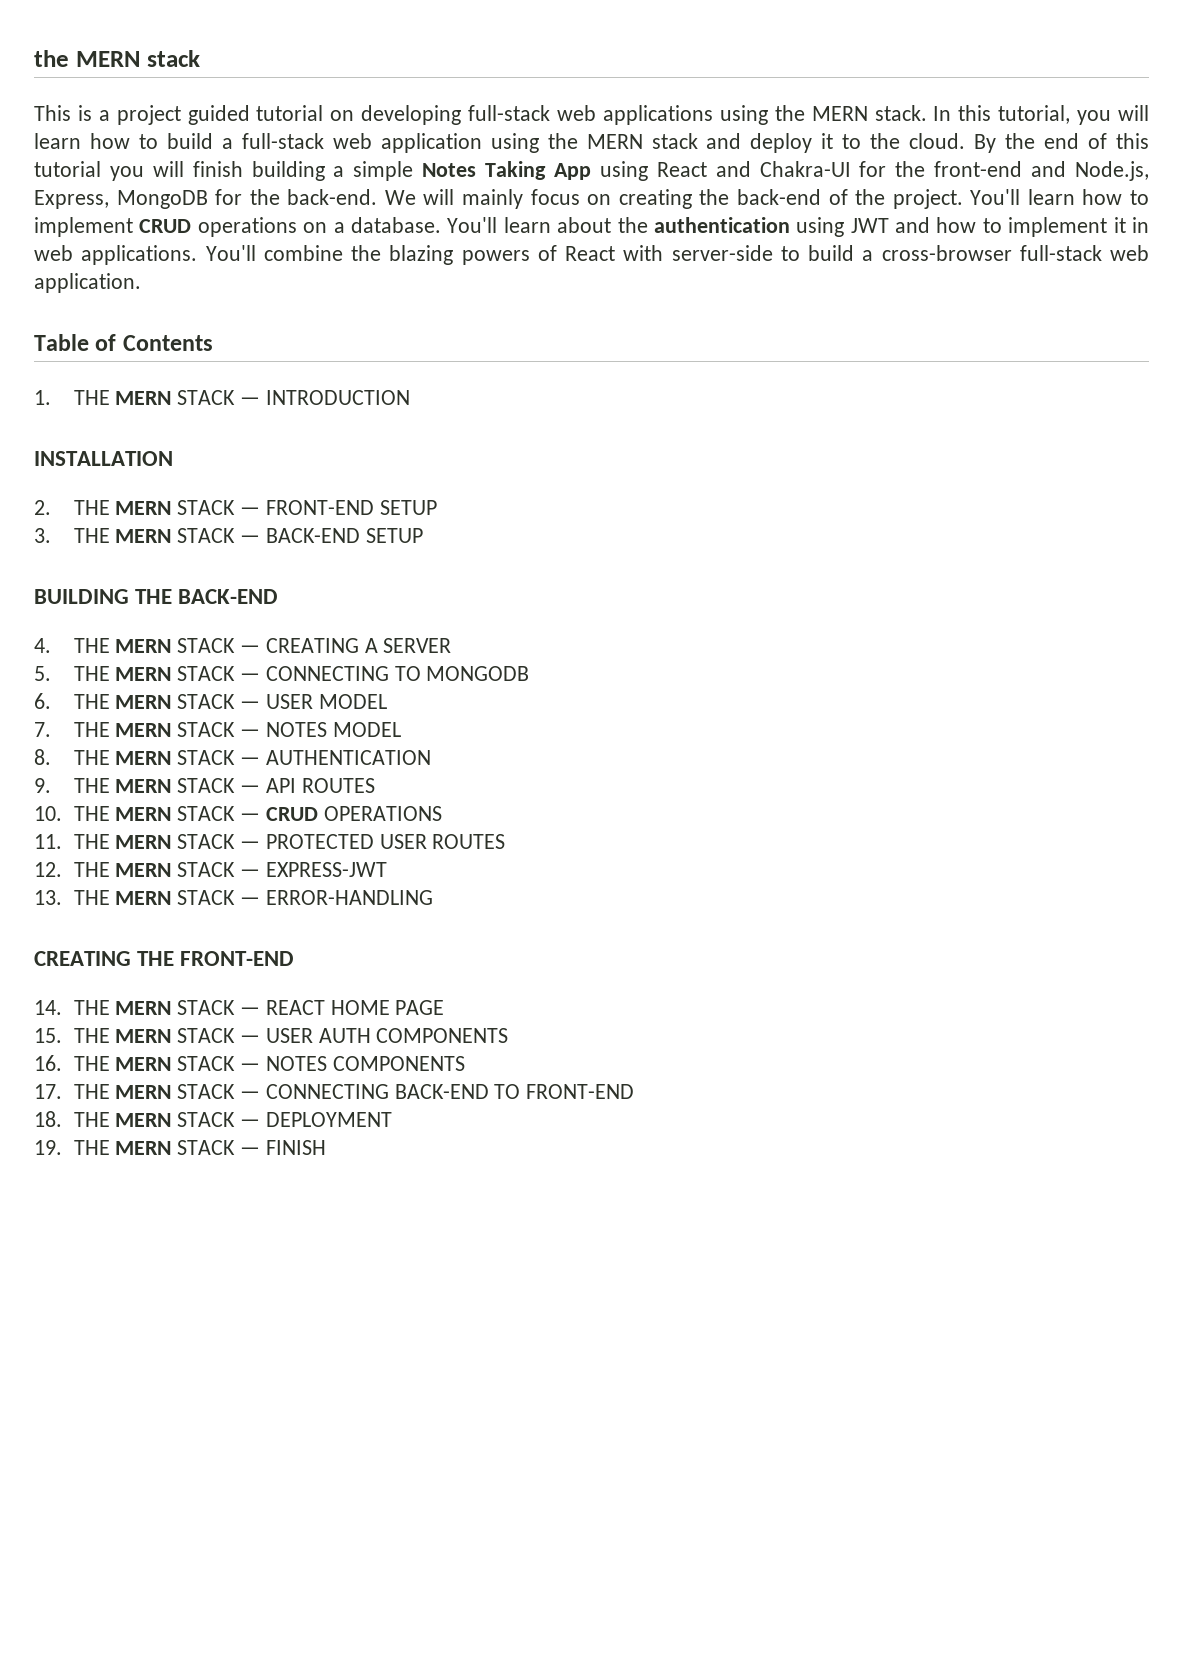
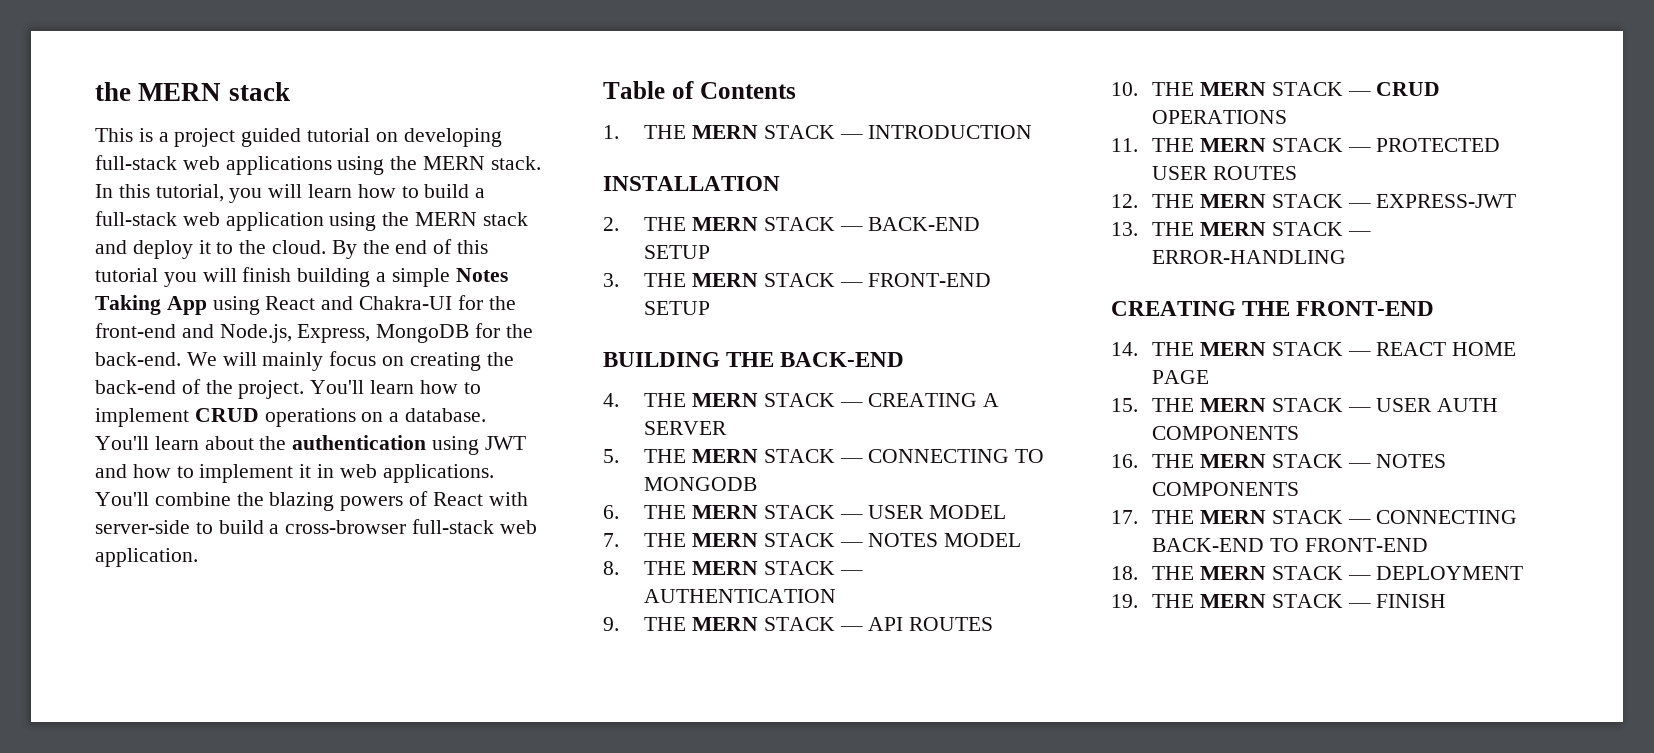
- 2. THE MERN STACK — FRONT-END SETUP
+ 2. THE MERN STACK — BACK-END SETUP
- 3. THE MERN STACK — BACK-END SETUP
+ 3. THE MERN STACK — FRONT-END SETUP

